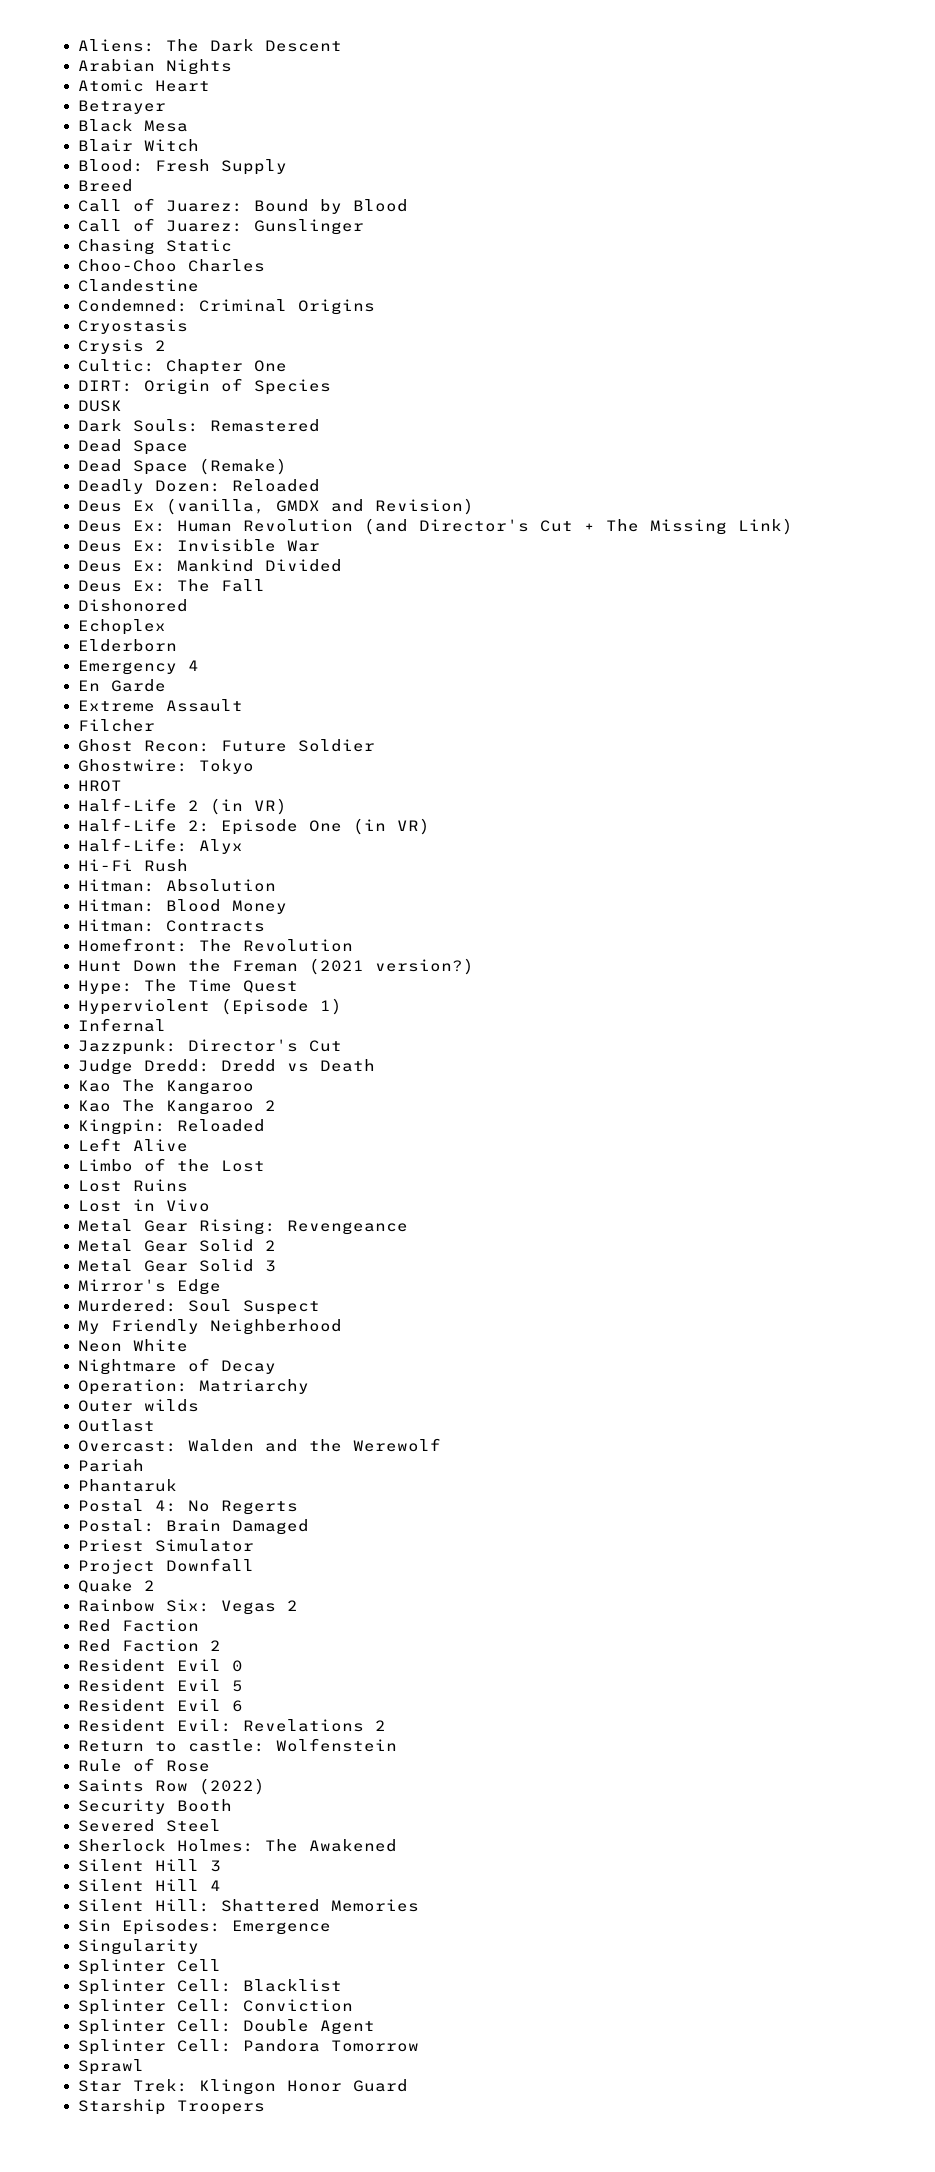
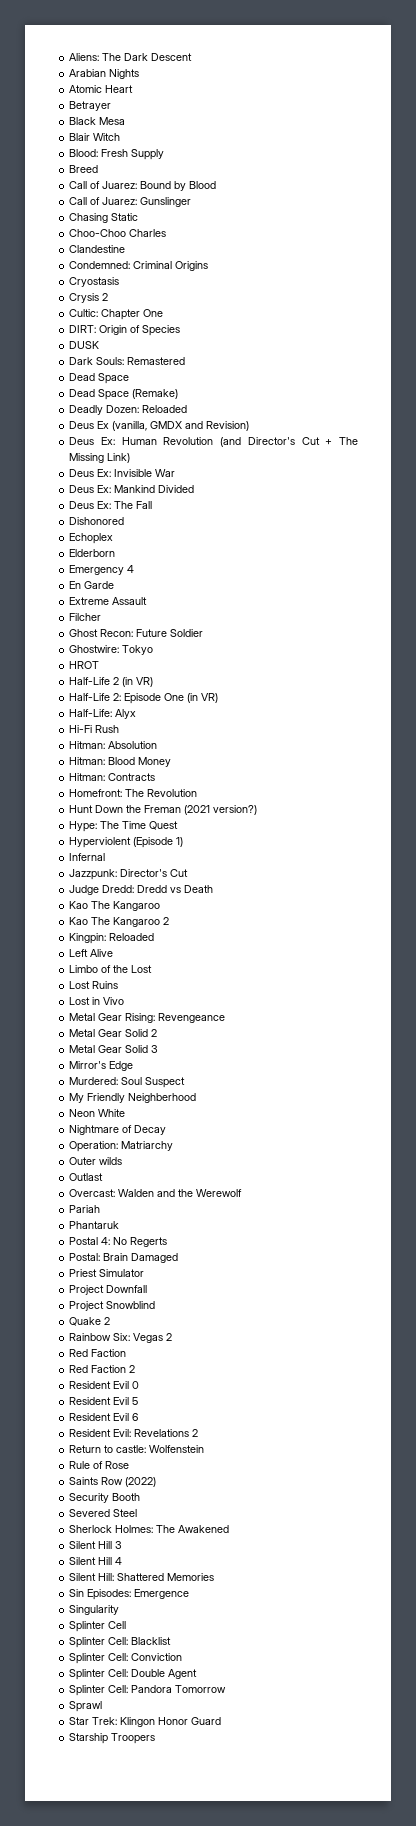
+ Project Snowblind

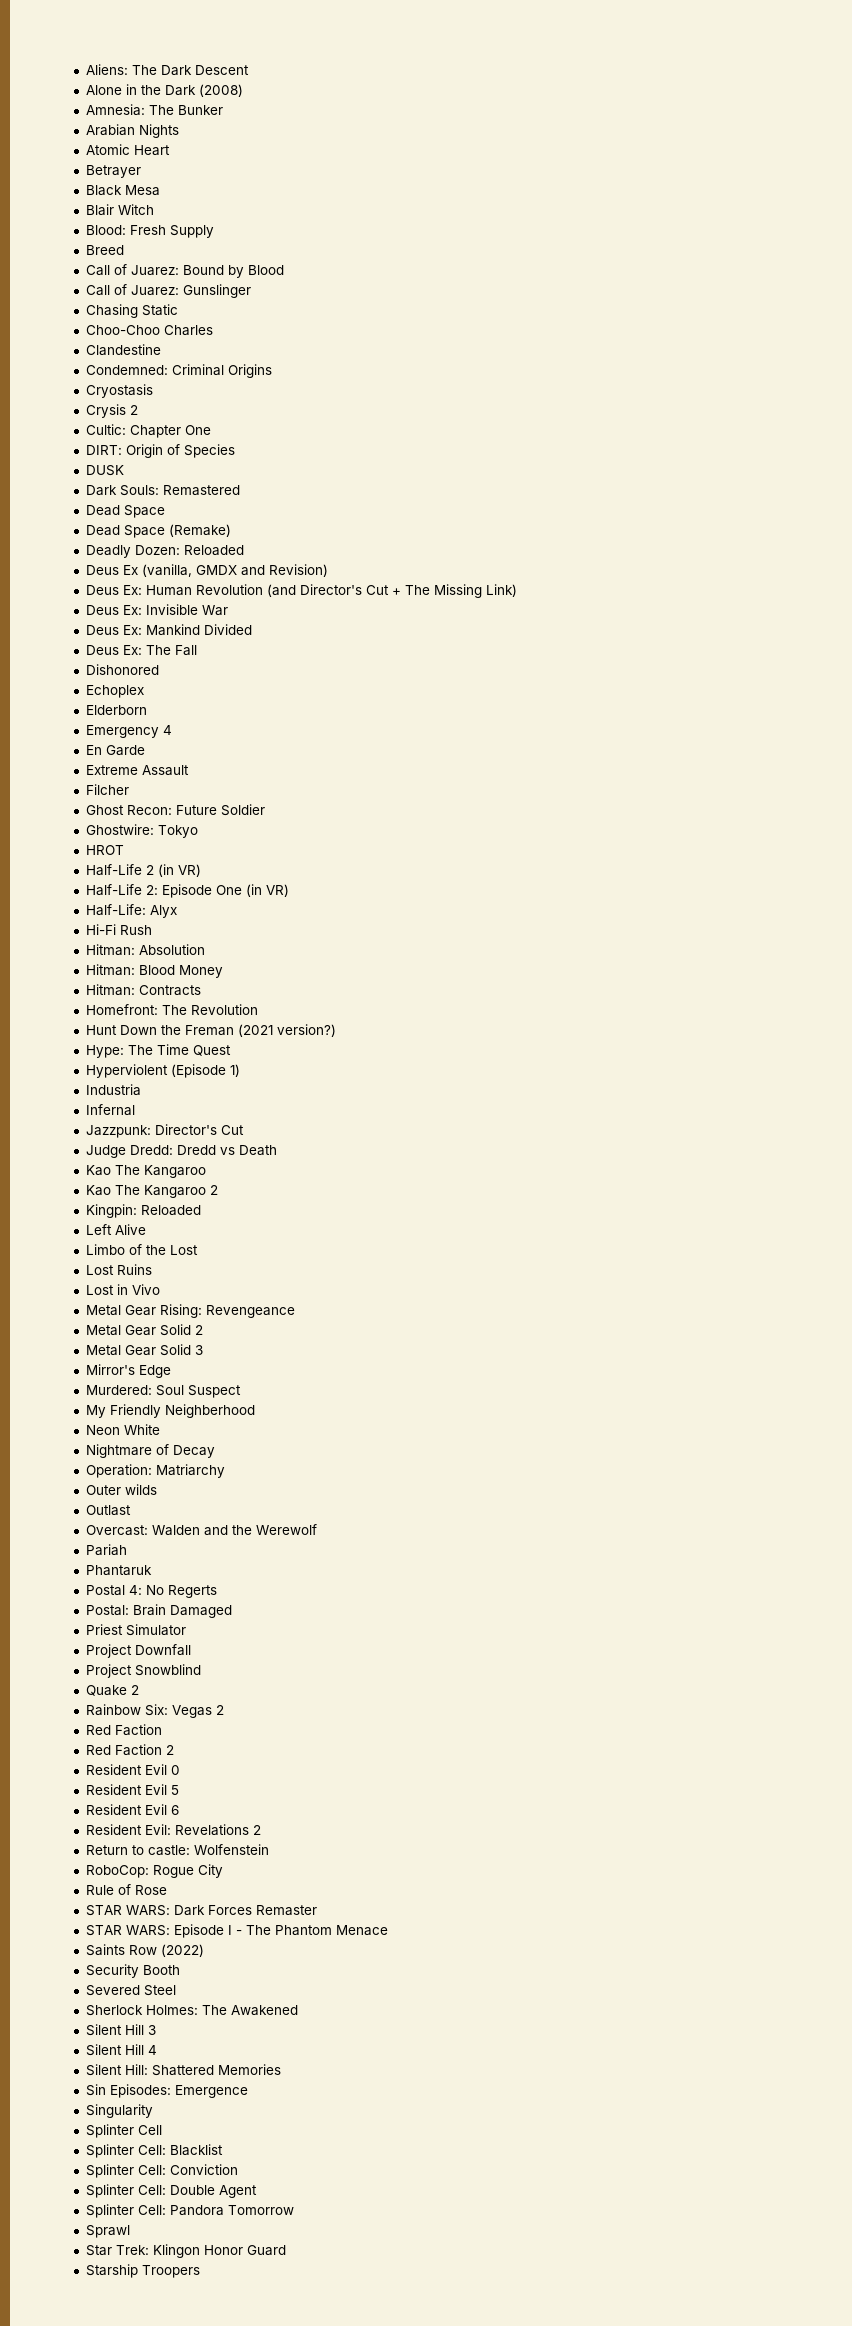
+ Alone in the Dark (2008)
+ Amnesia: The Bunker
+ Industria
+ RoboCop: Rogue City
+ STAR WARS: Dark Forces Remaster
+ STAR WARS: Episode I - The Phantom Menace

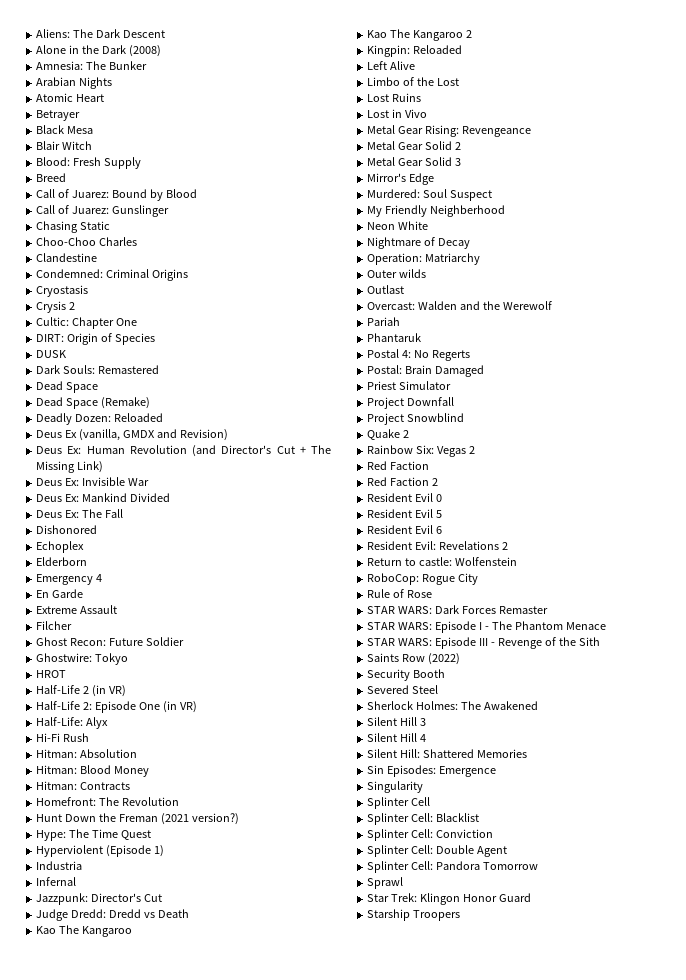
+ STAR WARS: Episode III - Revenge of the Sith

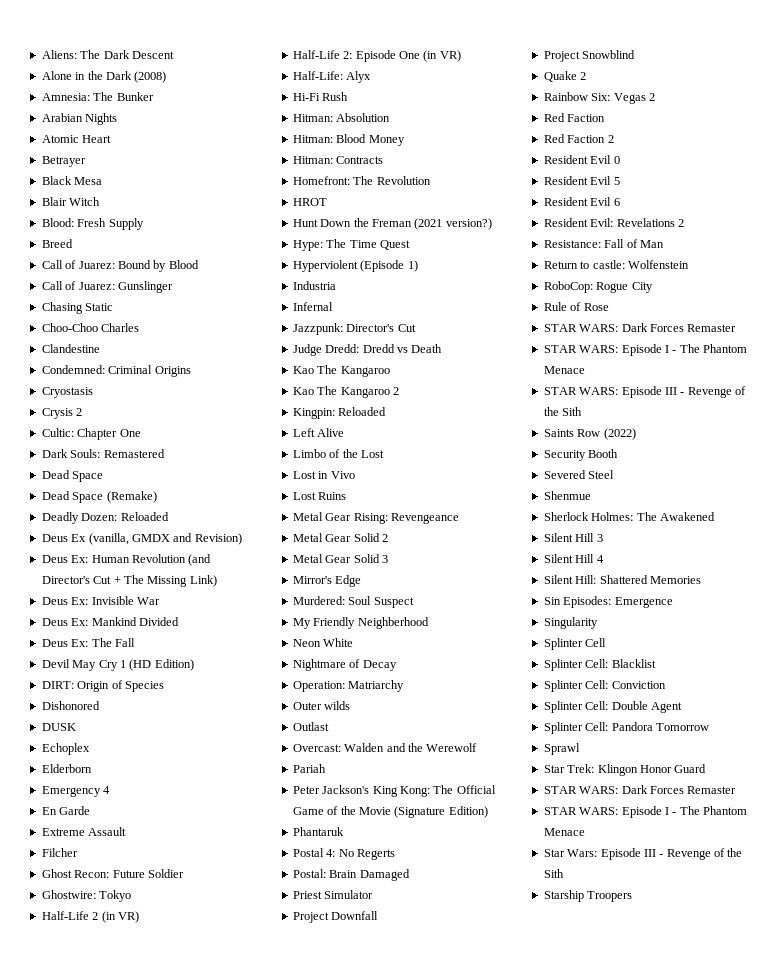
- DIRT: Origin of Species
- DUSK
+ Devil May Cry 1 (HD Edition)
+ DIRT: Origin of Species
+ DUSK
- HROT
+ HROT
+ Lost in Vivo
  Lost Ruins
- Lost in Vivo
+ Peter Jackson's King Kong: The Official Game of the Movie (Signature Edition)
+ Resistance: Fall of Man
+ Shenmue
  Star Trek: Klingon Honor Guard
+ STAR WARS: Dark Forces Remaster
+ STAR WARS: Episode I - The Phantom Menace
+ Star Wars: Episode III - Revenge of the Sith

